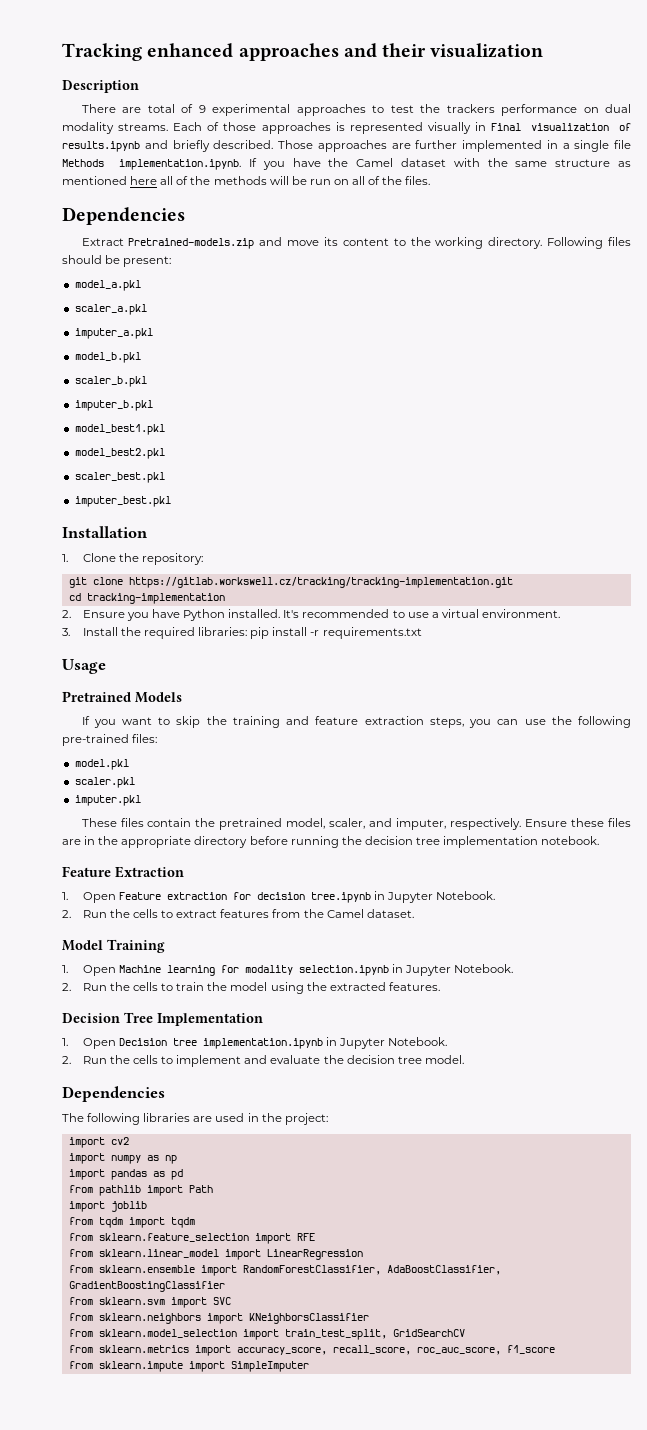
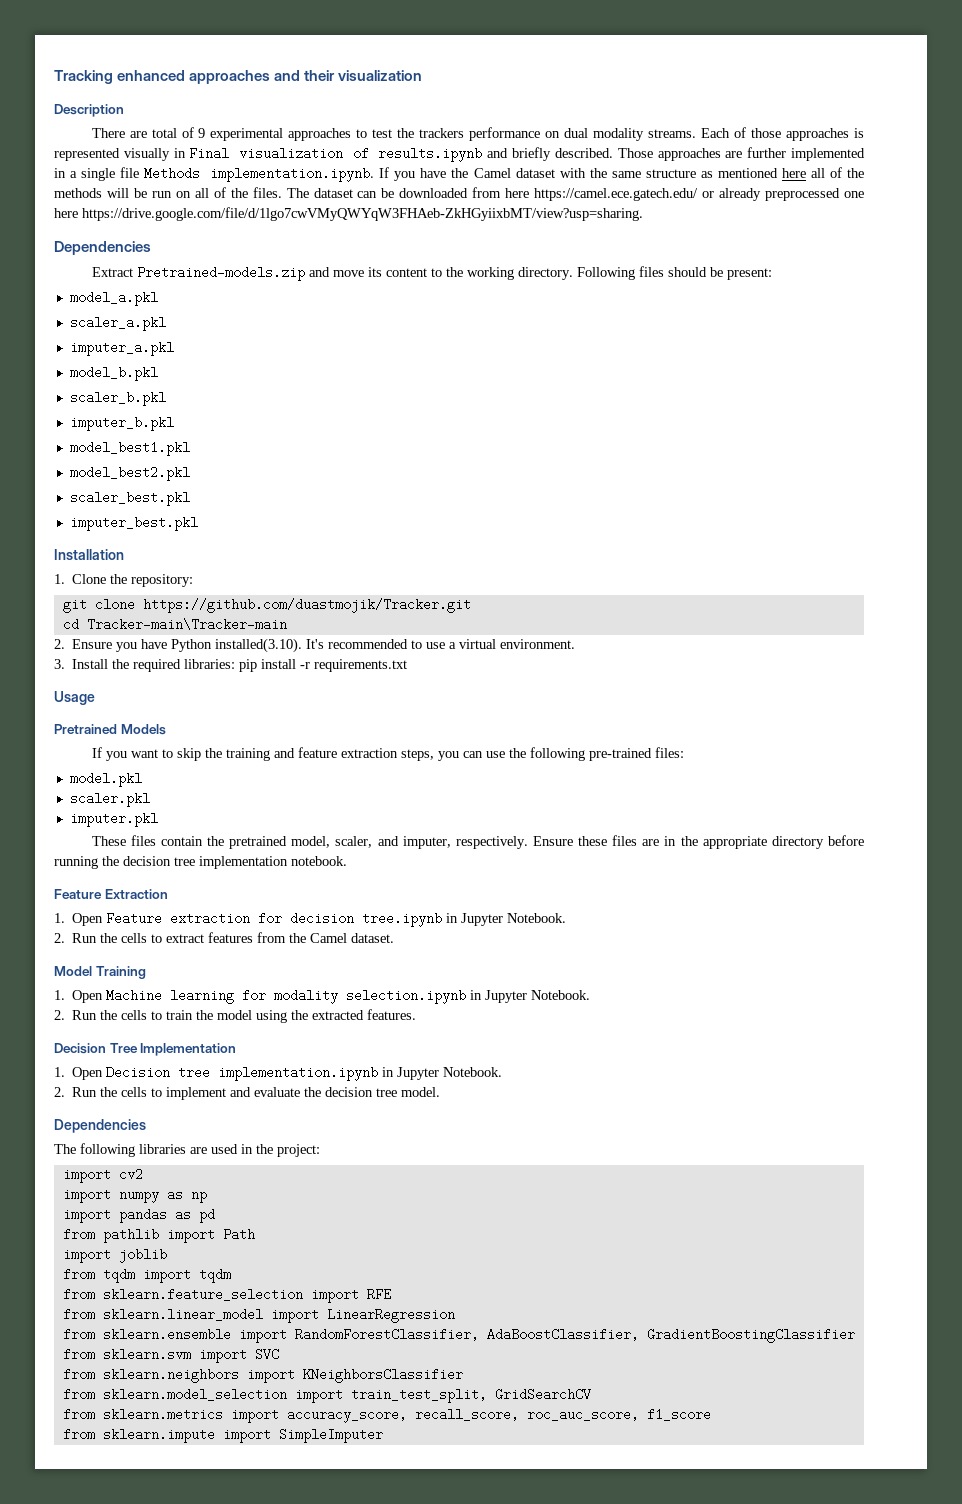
+ The dataset can be downloaded from here https://camel.ece.gatech.edu/ or already preprocessed one here https://drive.google.com/file/d/1lgo7cwVMyQWYqW3FHAeb-ZkHGyiixbMT/view?usp=sharing.
- git clone https://gitlab.workswell.cz/tracking/tracking-implementation.git
+ git clone https://github.com/duastmojik/Tracker.git
- cd tracking-implementation
+ cd Tracker-main\Tracker-main
- 2. Ensure you have Python installed. It's recommended to use a virtual environment.
+ 2. Ensure you have Python installed(3.10). It's recommended to use a virtual environment.

